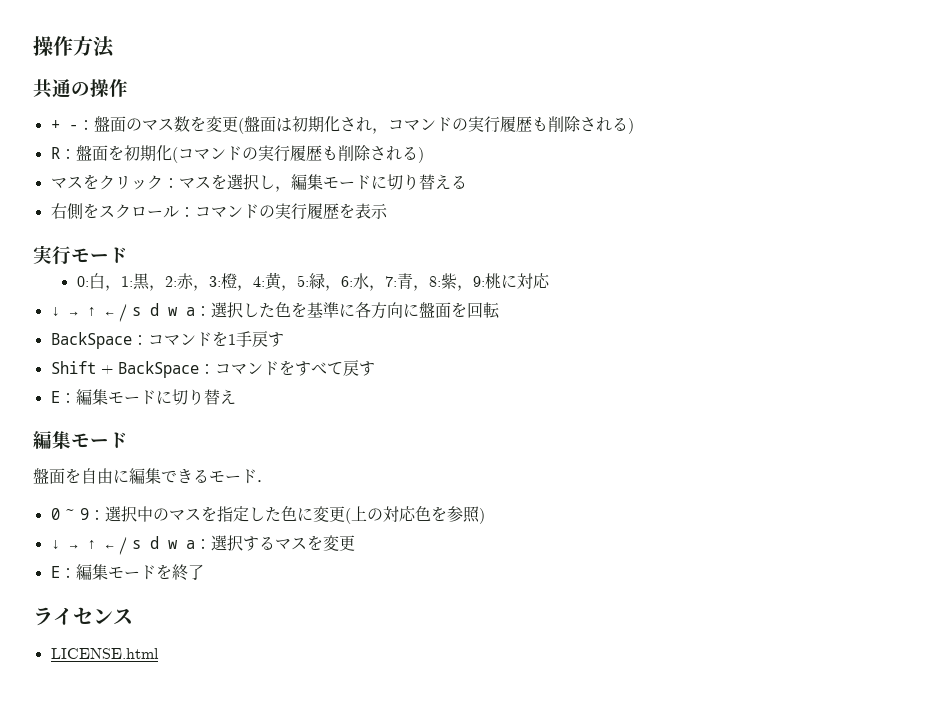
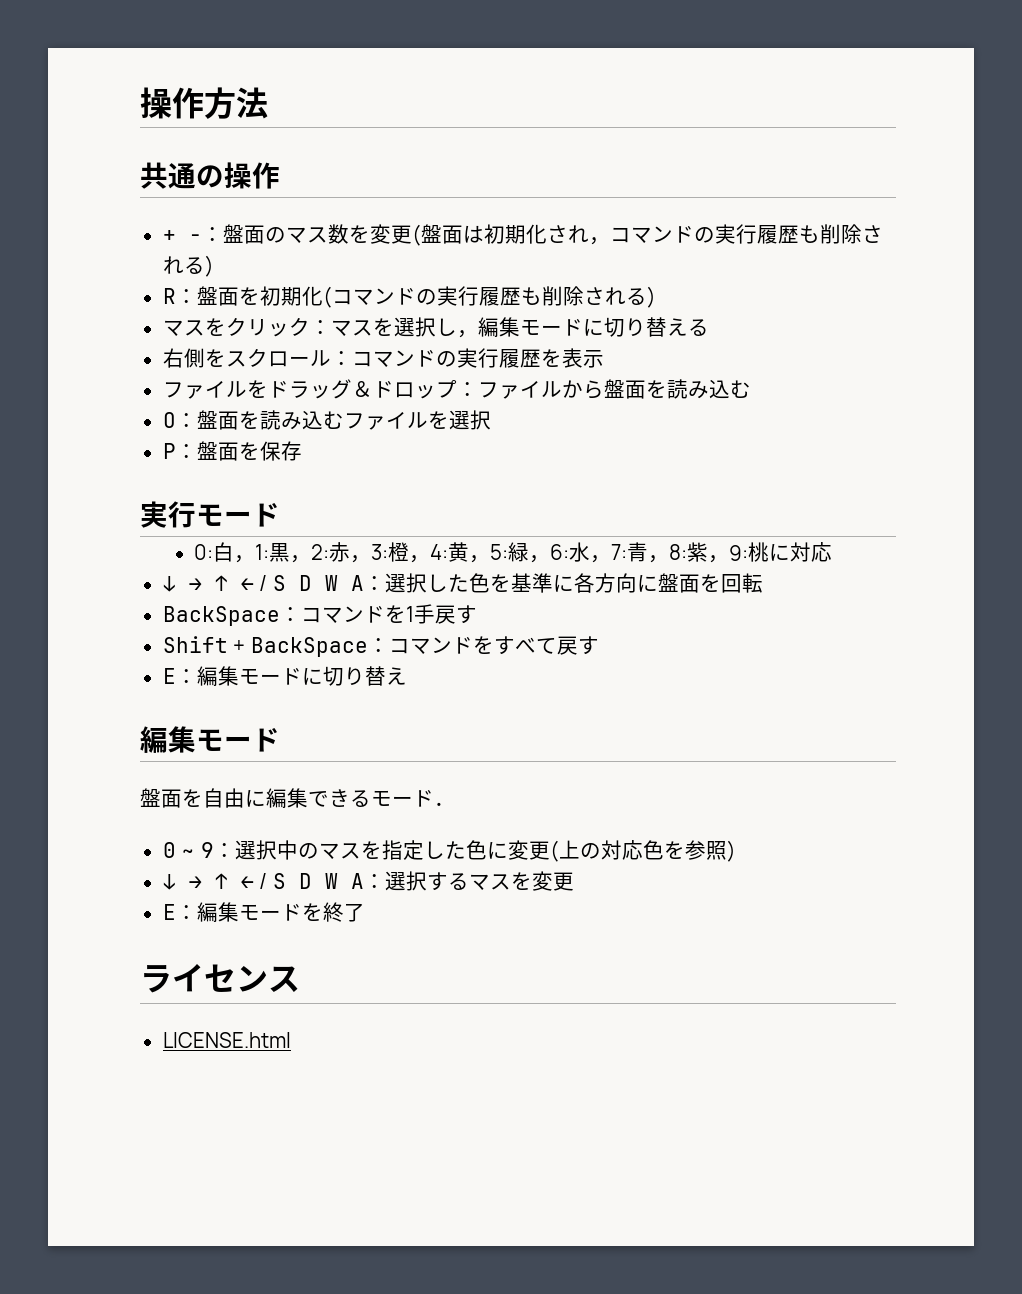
+ ファイルをドラッグ＆ドロップ：ファイルから盤面を読み込む
+ O：盤面を読み込むファイルを選択
+ P：盤面を保存
- ↓ → ↑ ← / s d w a：選択した色を基準に各方向に盤面を回転
+ ↓ → ↑ ← / S D W A：選択した色を基準に各方向に盤面を回転
- ↓ → ↑ ← / s d w a：選択するマスを変更
+ ↓ → ↑ ← / S D W A：選択するマスを変更

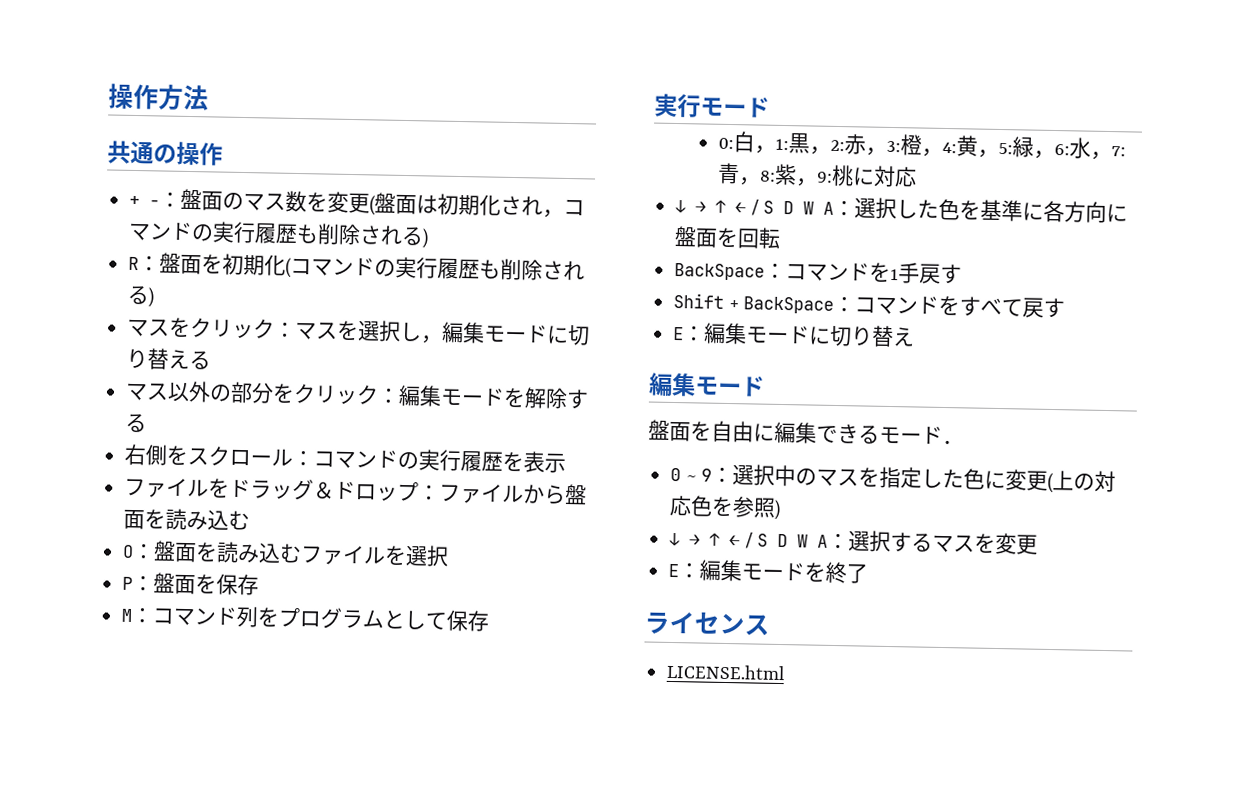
+ マス以外の部分をクリック：編集モードを解除する
+ M：コマンド列をプログラムとして保存

